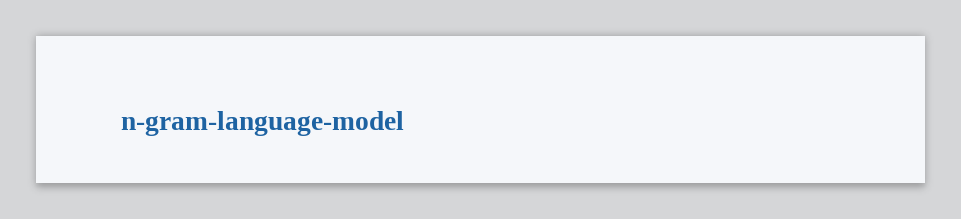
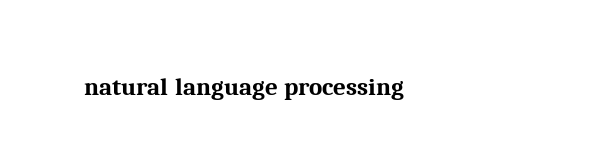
- n-gram-language-model
+ natural language processing

